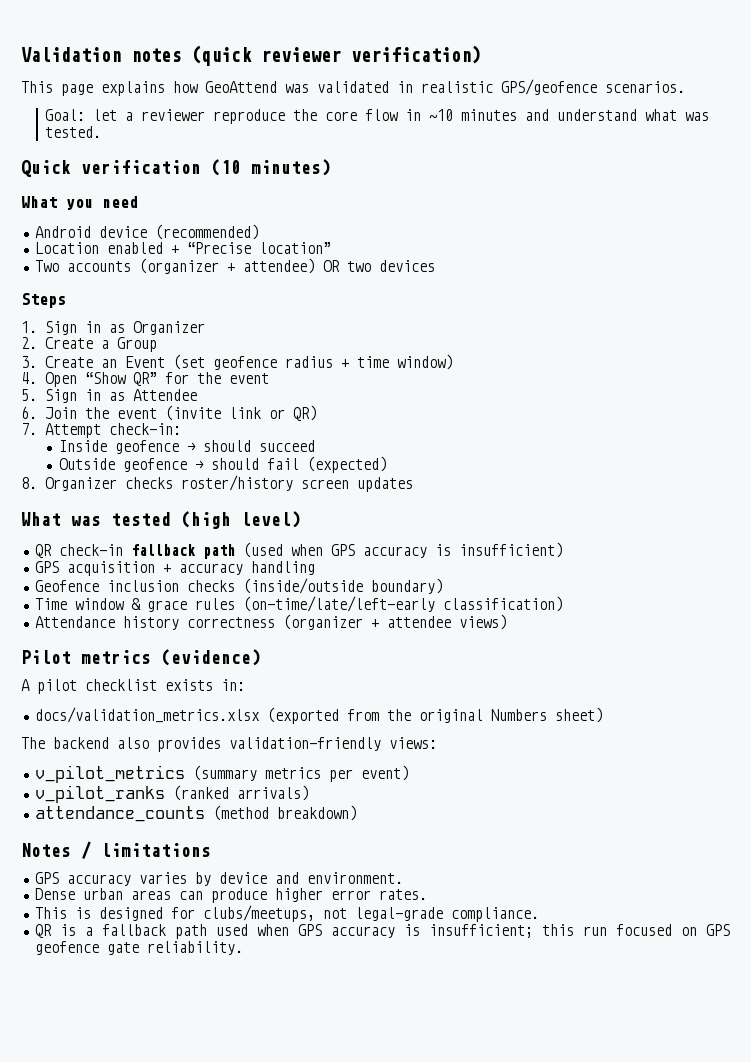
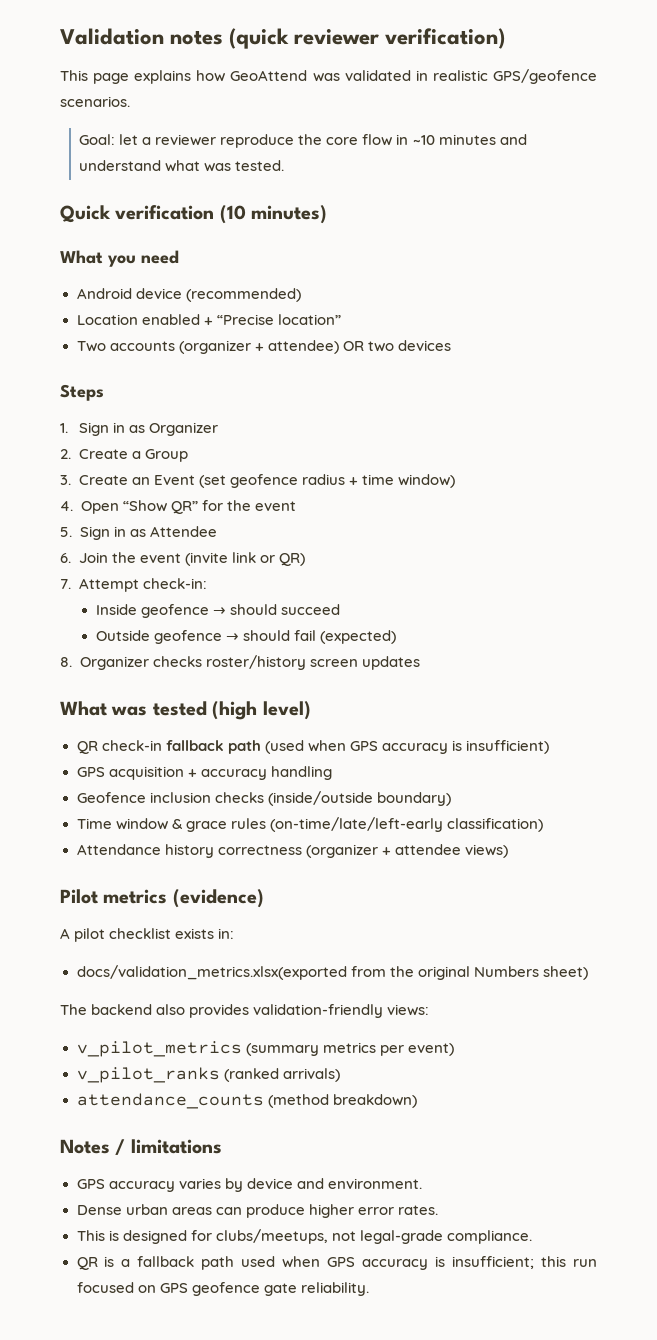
- docs/validation_metrics.xlsx (exported from the original Numbers sheet)
+ docs/validation_metrics.xlsx(exported from the original Numbers sheet)

